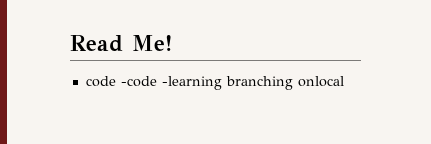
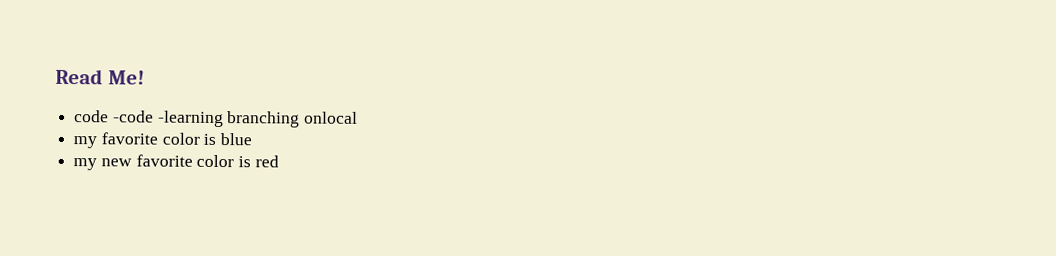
+ my favorite color is blue
+ my new favorite color is red

